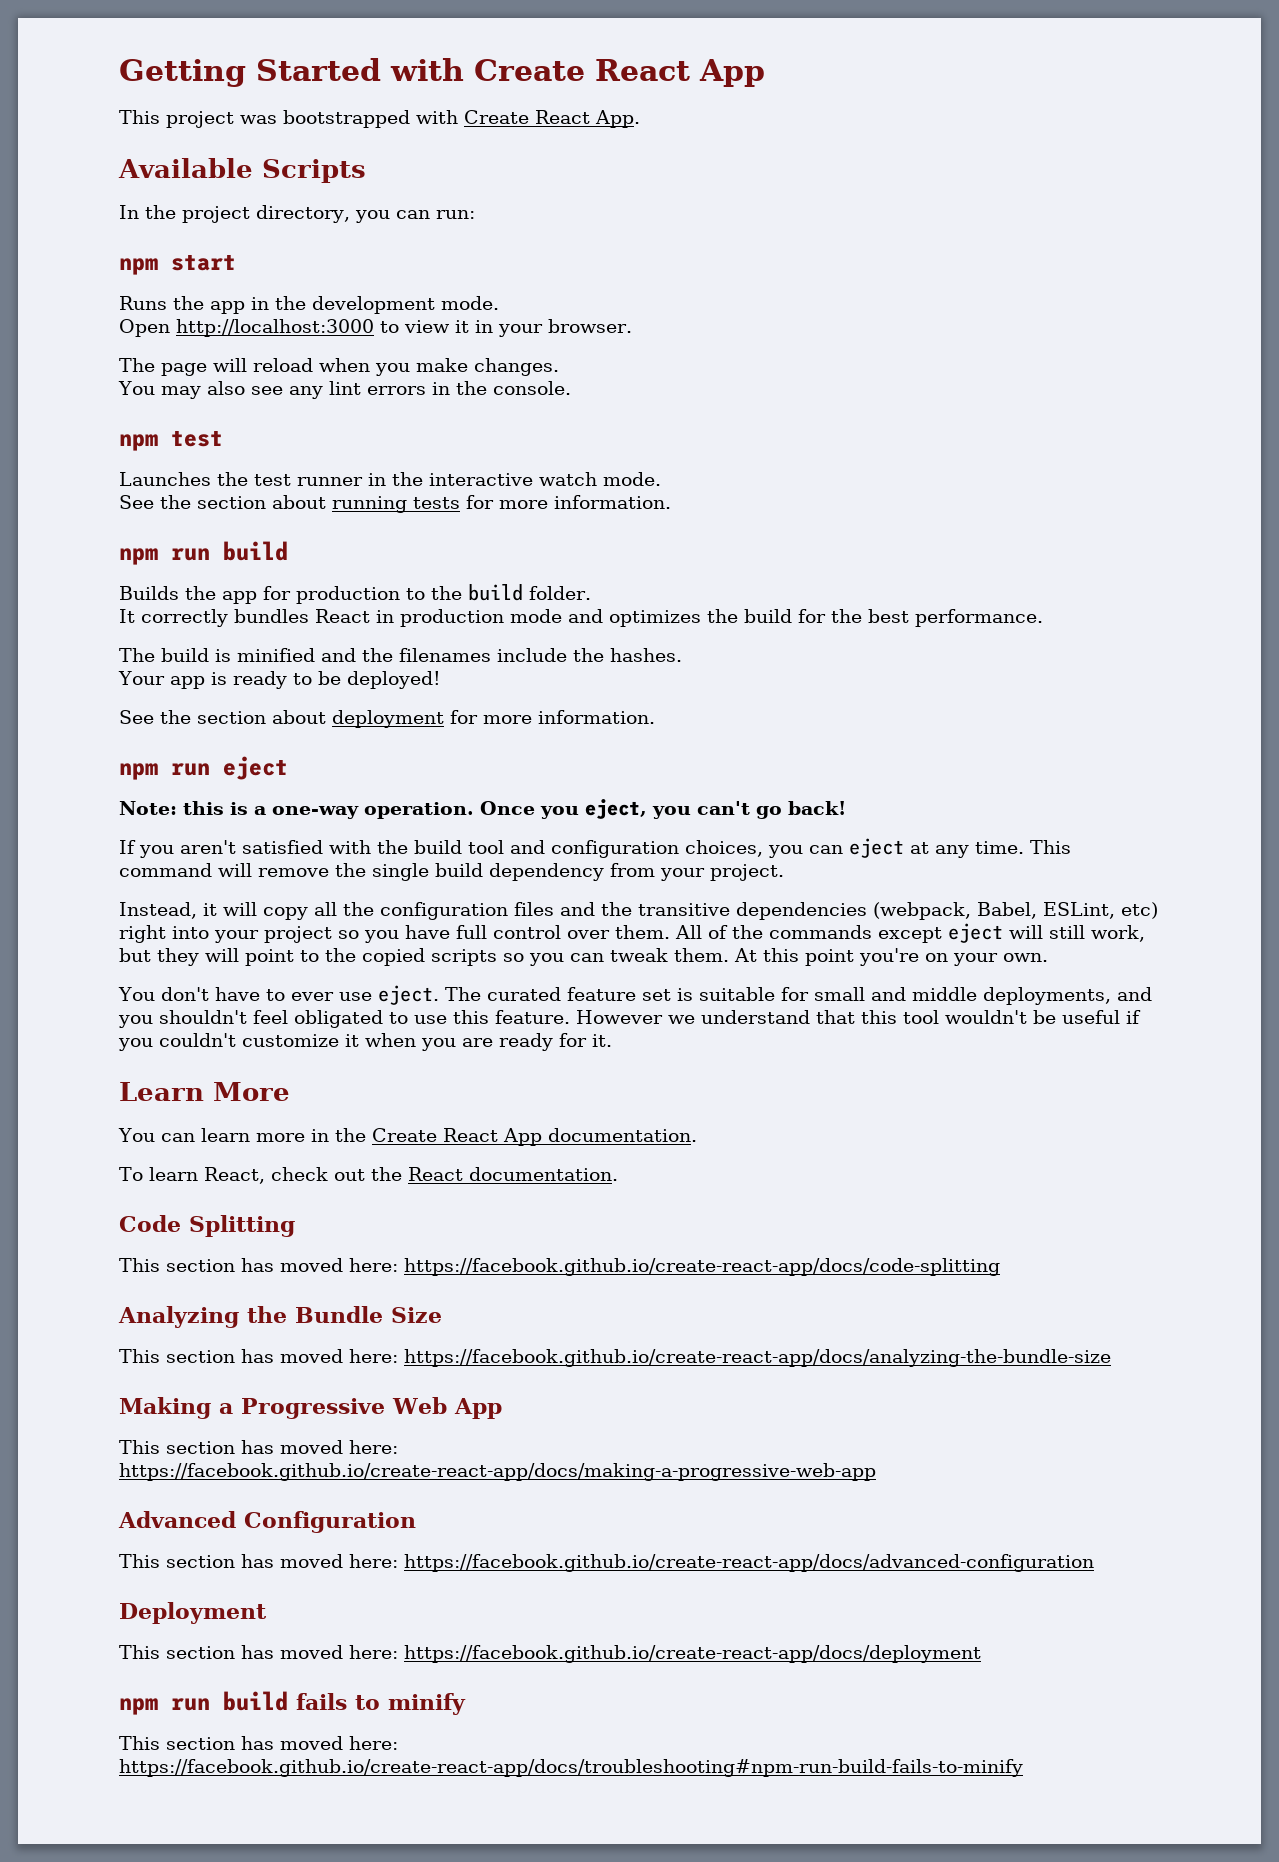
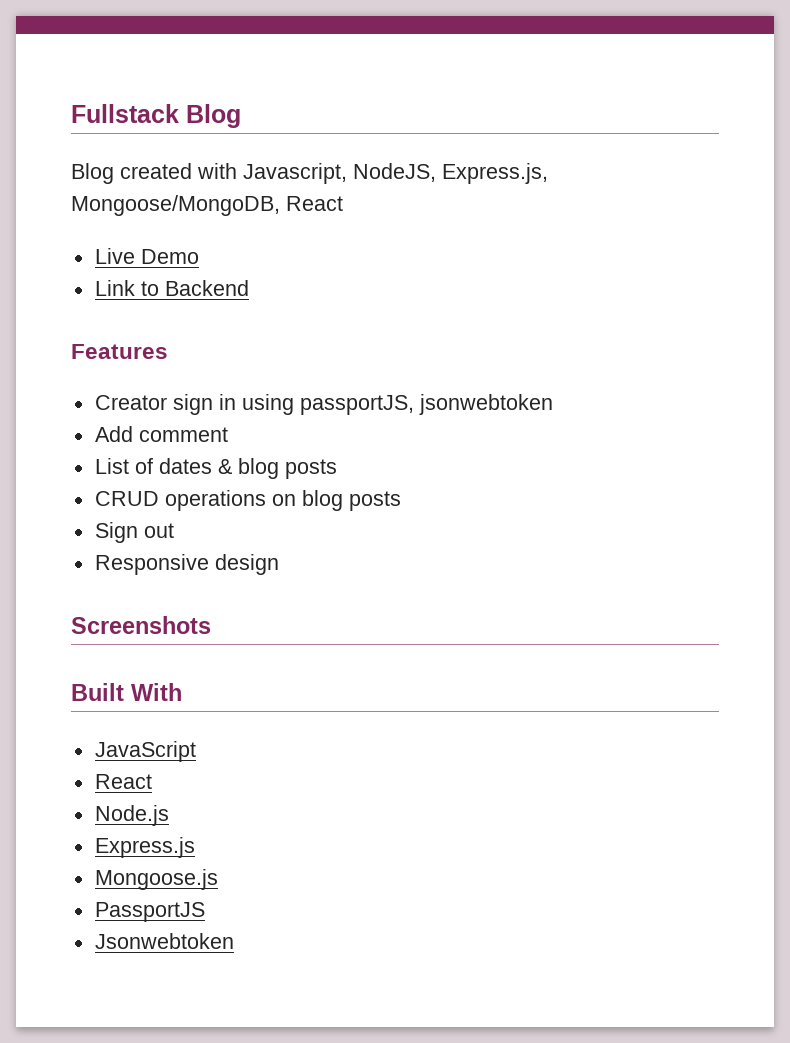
- Getting Started with Create React App
- This project was bootstrapped with Create React App.
- Available Scripts
- In the project directory, you can run:
- npm start
- Runs the app in the development mode.
- Open http://localhost:3000 to view it in your browser.
- The page will reload when you make changes.
- You may also see any lint errors in the console.
- npm test
- Launches the test runner in the interactive watch mode.
- See the section about running tests for more information.
- npm run build
- Builds the app for production to the build folder.
- It correctly bundles React in production mode and optimizes the build for the best performance.
- The build is minified and the filenames include the hashes.
- Your app is ready to be deployed!
- See the section about deployment for more information.
- npm run eject
- Note: this is a one-way operation. Once you eject, you can't go back!
- If you aren't satisfied with the build tool and configuration choices, you can eject at any time. This command will remove the single build dependency from your project.
- Instead, it will copy all the configuration files and the transitive dependencies (webpack, Babel, ESLint, etc) right into your project so you have full control over them. All of the commands except eject will still work, but they will point to the copied scripts so you can tweak them. At this point you're on your own.
- You don't have to ever use eject. The curated feature set is suitable for small and middle deployments, and you shouldn't feel obligated to use this feature. However we understand that this tool wouldn't be useful if you couldn't customize it when you are ready for it.
- Learn More
- You can learn more in the Create React App documentation.
- To learn React, check out the React documentation.
- Code Splitting
- This section has moved here: https://facebook.github.io/create-react-app/docs/code-splitting
- Analyzing the Bundle Size
- This section has moved here: https://facebook.github.io/create-react-app/docs/analyzing-the-bundle-size
- Making a Progressive Web App
- This section has moved here: https://facebook.github.io/create-react-app/docs/making-a-progressive-web-app
- Advanced Configuration
- This section has moved here: https://facebook.github.io/create-react-app/docs/advanced-configuration
- Deployment
- This section has moved here: https://facebook.github.io/create-react-app/docs/deployment
- npm run build fails to minify
- This section has moved here: https://facebook.github.io/create-react-app/docs/troubleshooting#npm-run-build-fails-to-minify
+ Fullstack Blog
+ Blog created with Javascript, NodeJS, Express.js, Mongoose/MongoDB, React
+ Live Demo
+ Link to Backend
+ Features
+ Creator sign in using passportJS, jsonwebtoken
+ Add comment
+ List of dates & blog posts
+ CRUD operations on blog posts
+ Sign out
+ Responsive design
+ Screenshots
+ Built With
+ JavaScript
+ React
+ Node.js
+ Express.js
+ Mongoose.js
+ PassportJS
+ Jsonwebtoken

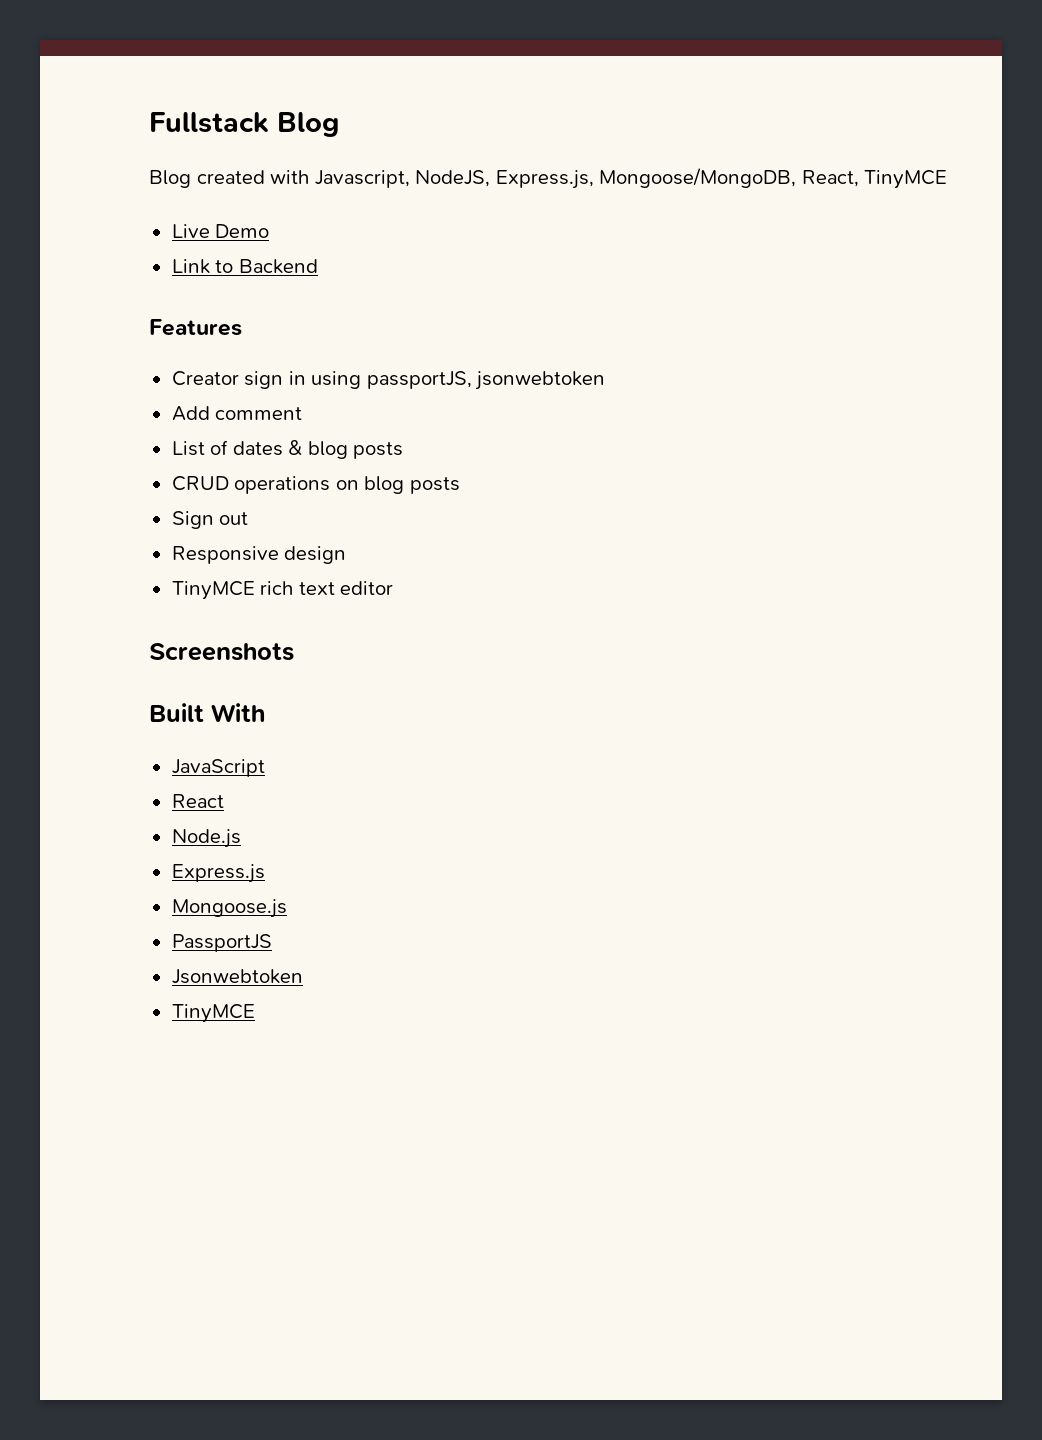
- Blog created with Javascript, NodeJS, Express.js, Mongoose/MongoDB, React
+ Blog created with Javascript, NodeJS, Express.js, Mongoose/MongoDB, React, TinyMCE
+ TinyMCE rich text editor
  Jsonwebtoken
+ TinyMCE

